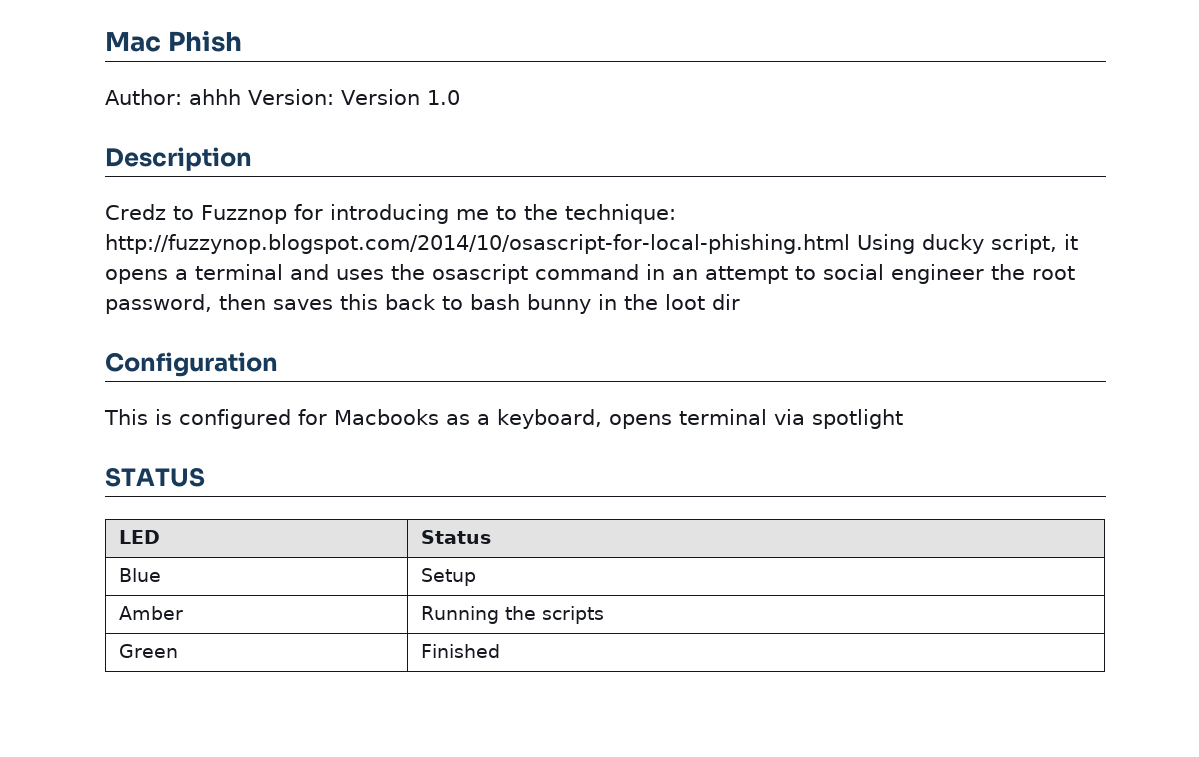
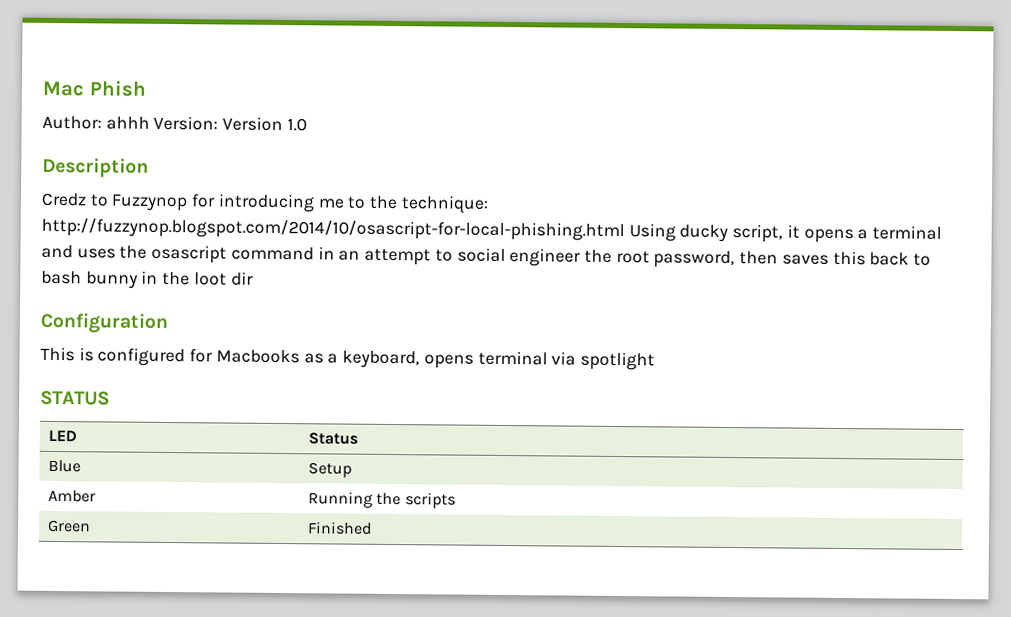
- Credz to Fuzznop for introducing me to the technique: http://fuzzynop.blogspot.com/2014/10/osascript-for-local-phishing.html Using ducky script, it opens a terminal and uses the osascript command in an attempt to social engineer the root password, then saves this back to bash bunny in the loot dir
+ Credz to Fuzzynop for introducing me to the technique: http://fuzzynop.blogspot.com/2014/10/osascript-for-local-phishing.html Using ducky script, it opens a terminal and uses the osascript command in an attempt to social engineer the root password, then saves this back to bash bunny in the loot dir

